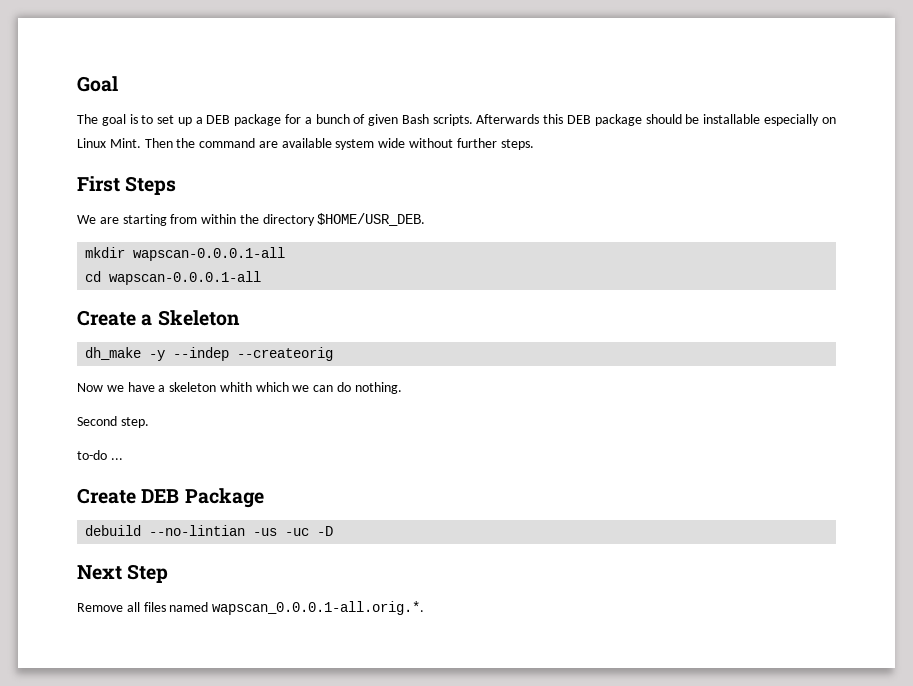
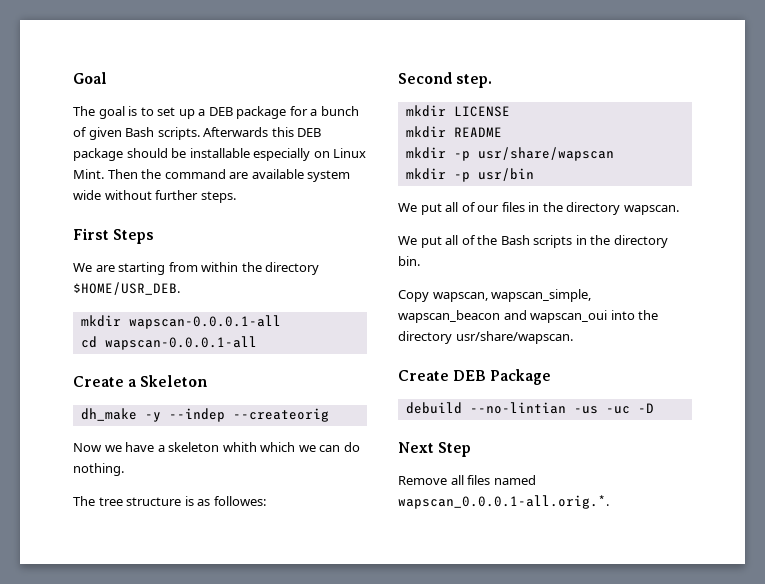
+ The tree structure is as followes:
  Second step.
- to-do ...
+ mkdir LICENSE
+ mkdir README
+ mkdir -p usr/share/wapscan
+ mkdir -p usr/bin
+ We put all of our files in the directory wapscan.
+ We put all of the Bash scripts in the directory bin.
+ Copy wapscan, wapscan_simple, wapscan_beacon and wapscan_oui into the directory usr/share/wapscan.

